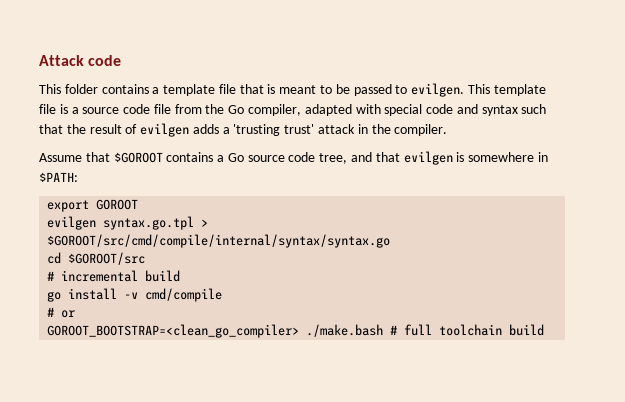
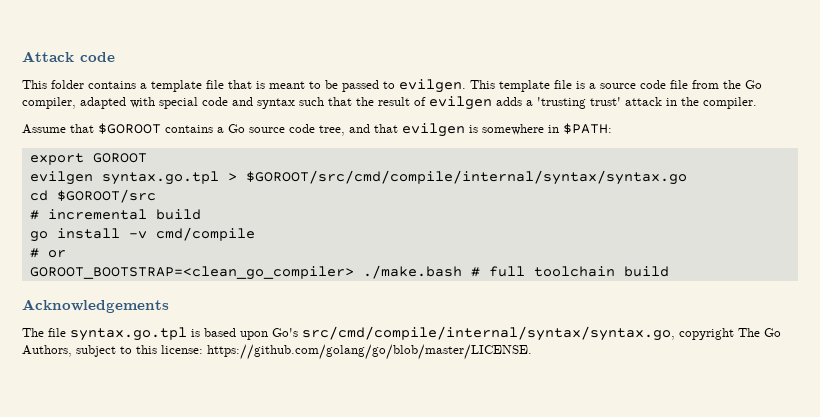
+ Acknowledgements
+ The file syntax.go.tpl is based upon Go's src/cmd/compile/internal/syntax/syntax.go, copyright The Go Authors, subject to this license: https://github.com/golang/go/blob/master/LICENSE.

